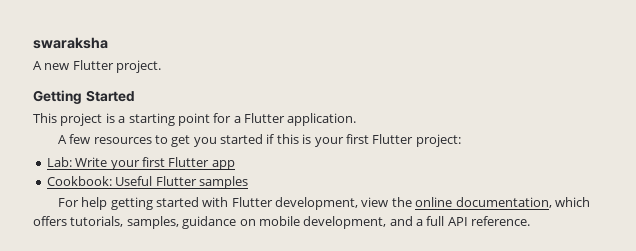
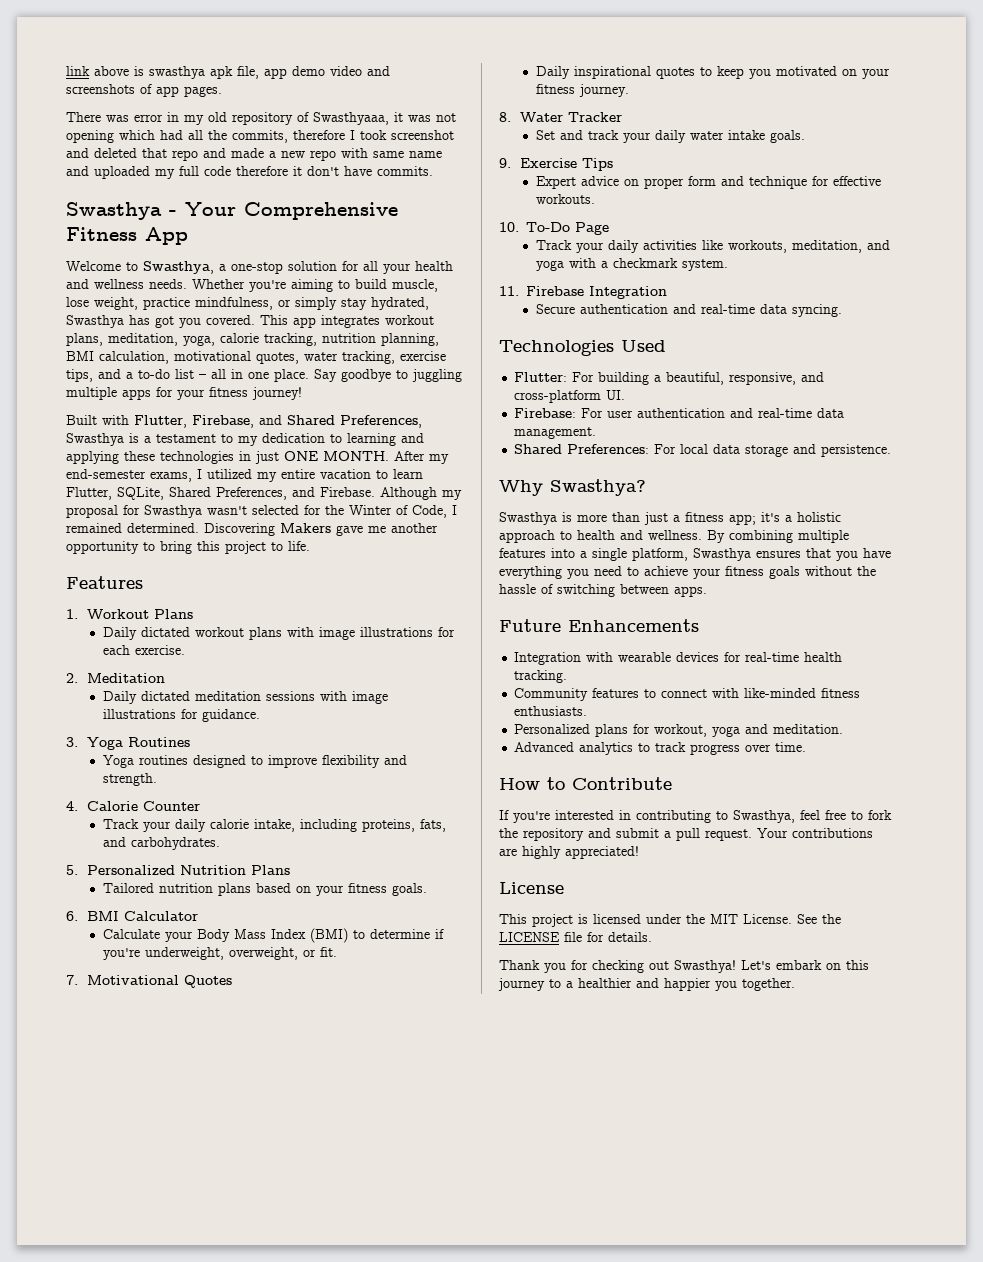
- swaraksha
- A new Flutter project.
- Getting Started
- This project is a starting point for a Flutter application.
- A few resources to get you started if this is your first Flutter project:
- Lab: Write your first Flutter app
- Cookbook: Useful Flutter samples
- For help getting started with Flutter development, view the online documentation, which offers tutorials, samples, guidance on mobile development, and a full API reference.
+ link above is swasthya apk file, app demo video and screenshots of app pages.
+ There was error in my old repository of Swasthyaaa, it was not opening which had all the commits, therefore I took screenshot and deleted that repo and made a new repo with same name and uploaded my full code therefore it don't have commits.
+ Swasthya - Your Comprehensive Fitness App
+ Welcome to Swasthya, a one-stop solution for all your health and wellness needs. Whether you're aiming to build muscle, lose weight, practice mindfulness, or simply stay hydrated, Swasthya has got you covered. This app integrates workout plans, meditation, yoga, calorie tracking, nutrition planning, BMI calculation, motivational quotes, water tracking, exercise tips, and a to-do list – all in one place. Say goodbye to juggling multiple apps for your fitness journey!
+ Built with Flutter, Firebase, and Shared Preferences, Swasthya is a testament to my dedication to learning and applying these technologies in just ONE MONTH. After my end-semester exams, I utilized my entire vacation to learn Flutter, SQLite, Shared Preferences, and Firebase. Although my proposal for Swasthya wasn't selected for the Winter of Code, I remained determined. Discovering Makers gave me another opportunity to bring this project to life.
+ Features
+ 1. Workout Plans
+ Daily dictated workout plans with image illustrations for each exercise.
+ 2. Meditation
+ Daily dictated meditation sessions with image illustrations for guidance.
+ 3. Yoga Routines
+ Yoga routines designed to improve flexibility and strength.
+ 4. Calorie Counter
+ Track your daily calorie intake, including proteins, fats, and carbohydrates.
+ 5. Personalized Nutrition Plans
+ Tailored nutrition plans based on your fitness goals.
+ 6. BMI Calculator
+ Calculate your Body Mass Index (BMI) to determine if you're underweight, overweight, or fit.
+ 7. Motivational Quotes
+ Daily inspirational quotes to keep you motivated on your fitness journey.
+ 8. Water Tracker
+ Set and track your daily water intake goals.
+ 9. Exercise Tips
+ Expert advice on proper form and technique for effective workouts.
+ 10. To-Do Page
+ Track your daily activities like workouts, meditation, and yoga with a checkmark system.
+ 11. Firebase Integration
+ Secure authentication and real-time data syncing.
+ Technologies Used
+ Flutter: For building a beautiful, responsive, and cross-platform UI.
+ Firebase: For user authentication and real-time data management.
+ Shared Preferences: For local data storage and persistence.
+ Why Swasthya?
+ Swasthya is more than just a fitness app; it's a holistic approach to health and wellness. By combining multiple features into a single platform, Swasthya ensures that you have everything you need to achieve your fitness goals without the hassle of switching between apps.
+ Future Enhancements
+ Integration with wearable devices for real-time health tracking.
+ Community features to connect with like-minded fitness enthusiasts.
+ Personalized plans for workout, yoga and meditation.
+ Advanced analytics to track progress over time.
+ How to Contribute
+ If you're interested in contributing to Swasthya, feel free to fork the repository and submit a pull request. Your contributions are highly appreciated!
+ License
+ This project is licensed under the MIT License. See the LICENSE file for details.
+ Thank you for checking out Swasthya! Let's embark on this journey to a healthier and happier you together.

